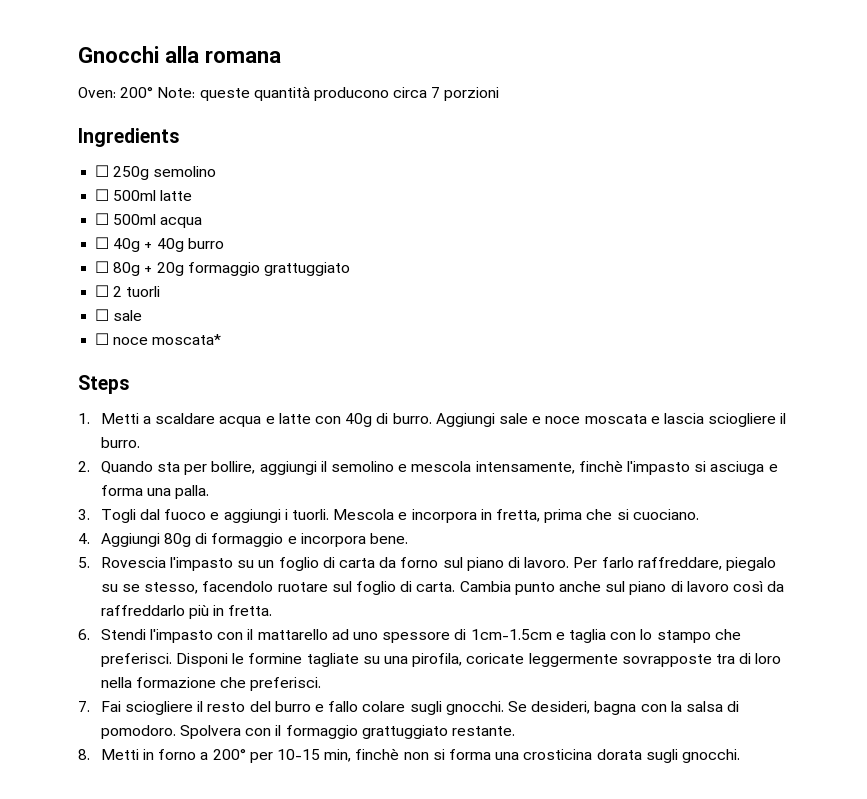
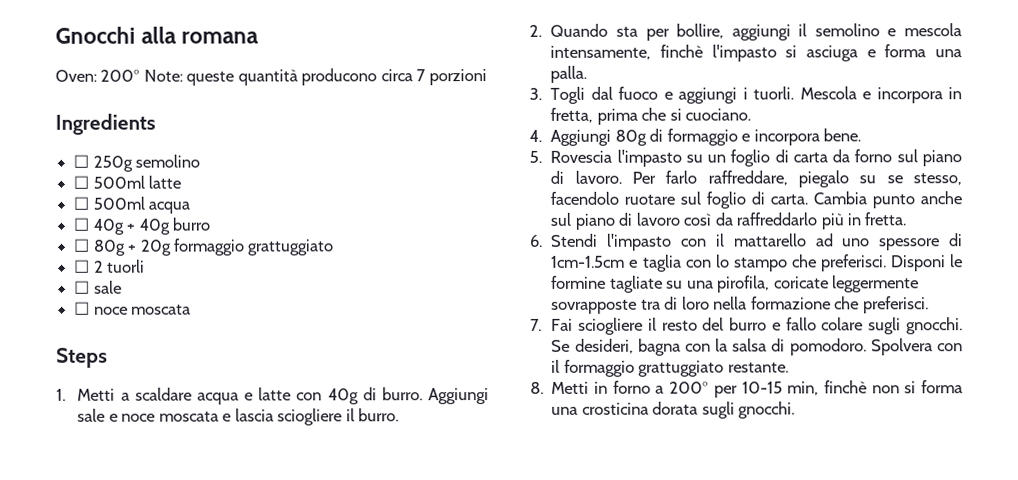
- ☐ noce moscata*
+ ☐ noce moscata

